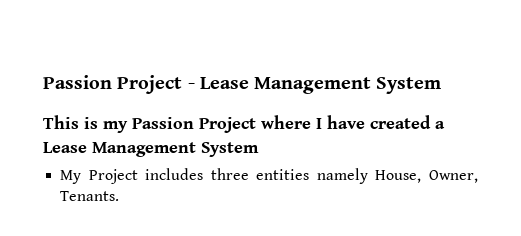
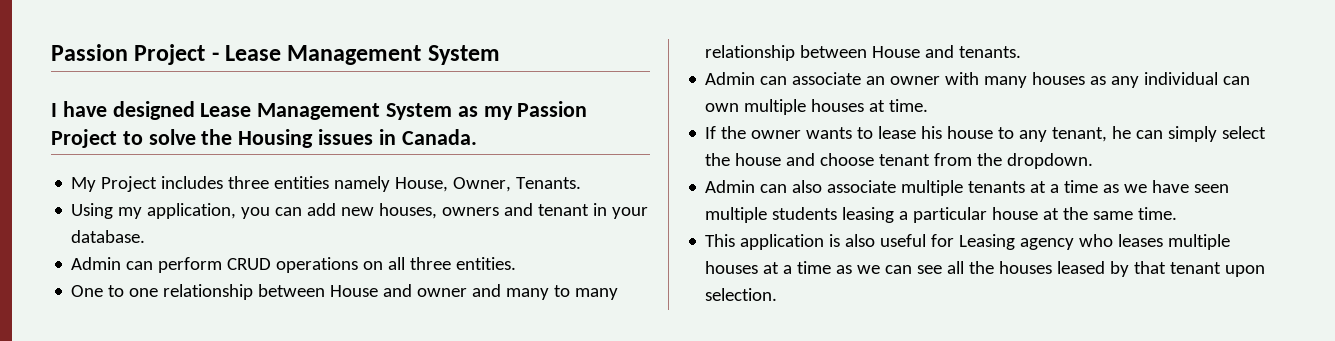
- This is my Passion Project where I have created a Lease Management System
+ I have designed Lease Management System as my Passion Project to solve the Housing issues in Canada.
+ Using my application, you can add new houses, owners and tenant in your database.
+ Admin can perform CRUD operations on all three entities.
+ One to one relationship between House and owner and many to many relationship between House and tenants.
+ Admin can associate an owner with many houses as any individual can own multiple houses at time.
+ If the owner wants to lease his house to any tenant, he can simply select the house and choose tenant from the dropdown.
+ Admin can also associate multiple tenants at a time as we have seen multiple students leasing a particular house at the same time.
+ This application is also useful for Leasing agency who leases multiple houses at a time as we can see all the houses leased by that tenant upon selection.

